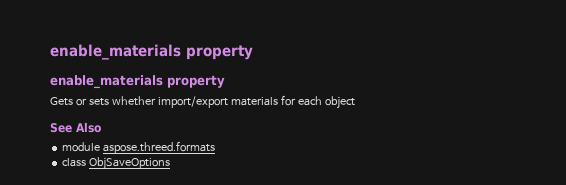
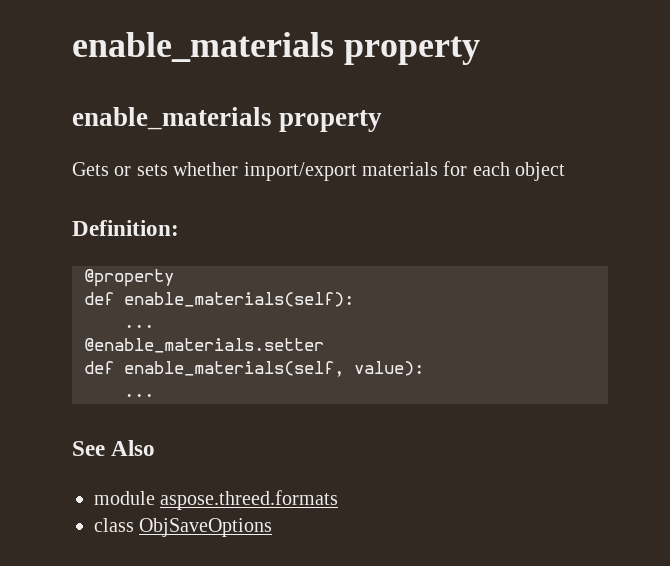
+ Definition:
+ @property
+ def enable_materials(self):
+ ...
+ @enable_materials.setter
+ def enable_materials(self, value):
+ ...

